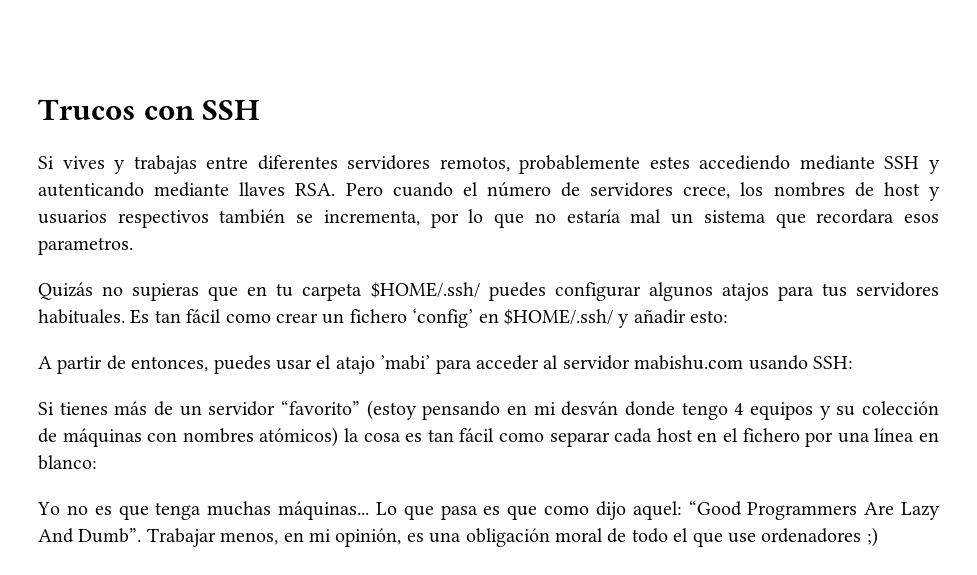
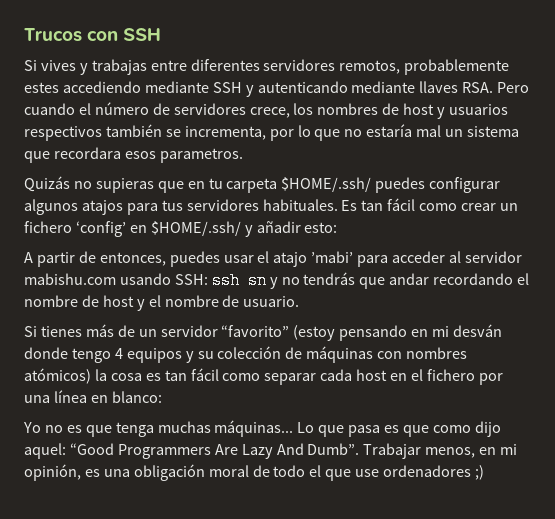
- A partir de entonces, puedes usar el atajo ’mabi’ para acceder al servidor mabishu.com usando SSH:
+ A partir de entonces, puedes usar el atajo ’mabi’ para acceder al servidor mabishu.com usando SSH: ssh sn y no tendrás que andar recordando el nombre de host y el nombre de usuario.

